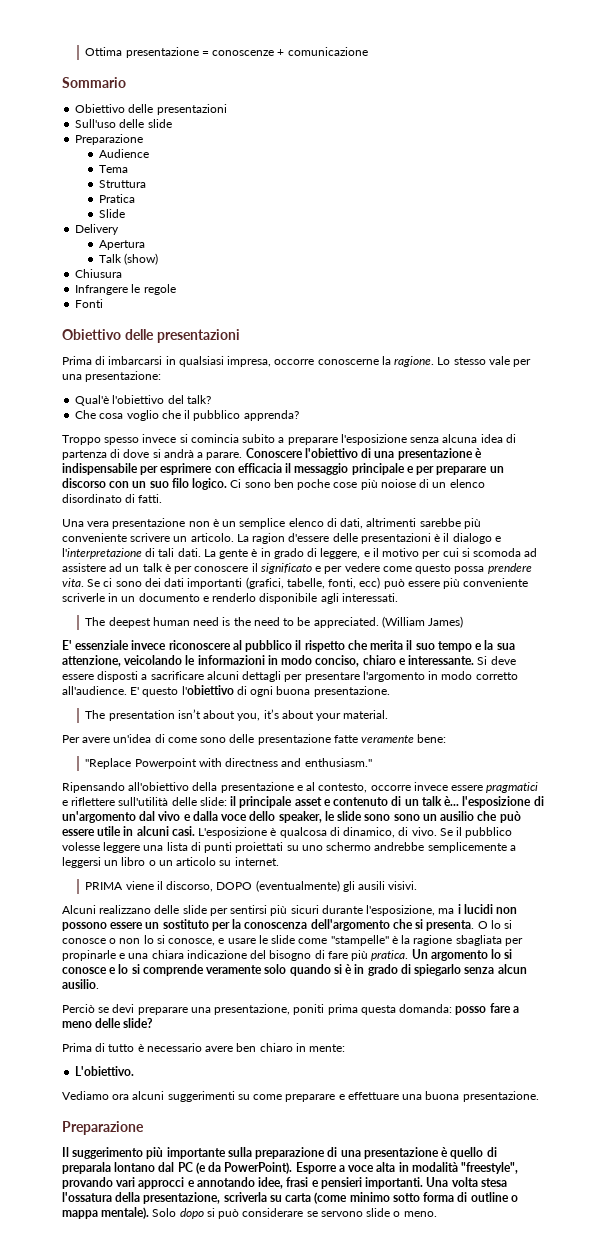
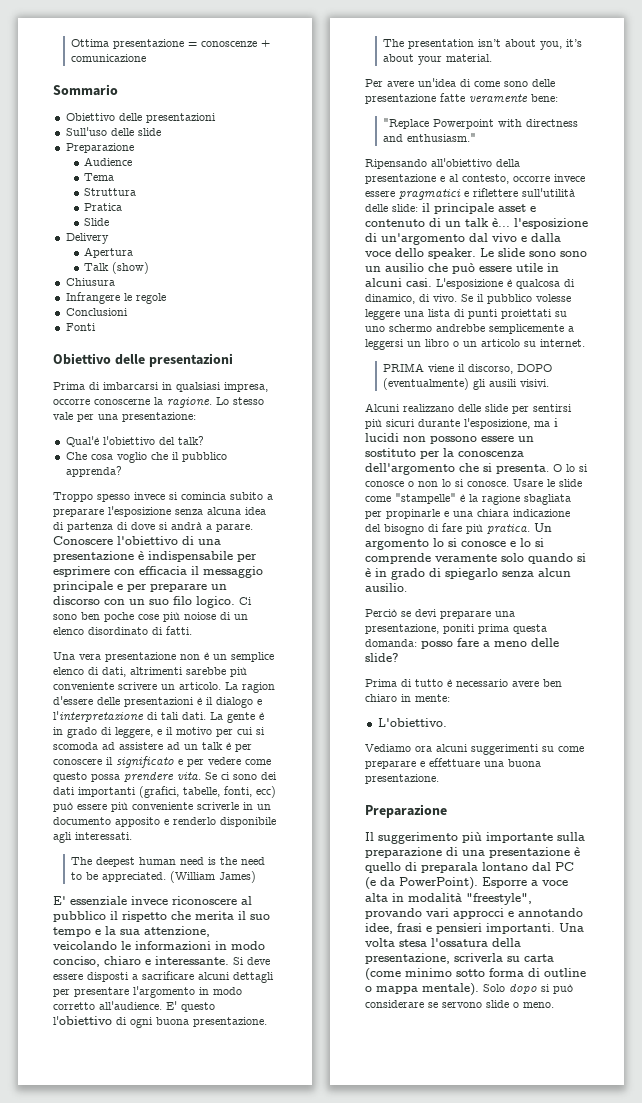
+ Conclusioni
- Se ci sono dei dati importanti (grafici, tabelle, fonti, ecc) può essere più conveniente scriverle in un documento e renderlo disponibile agli interessati.
+ Se ci sono dei dati importanti (grafici, tabelle, fonti, ecc) può essere più conveniente scriverle in un documento apposito e renderlo disponibile agli interessati.
- Ripensando all'obiettivo della presentazione e al contesto, occorre invece essere pragmatici e riflettere sull'utilità delle slide: il principale asset e contenuto di un talk è... l'esposizione di un'argomento dal vivo e dalla voce dello speaker, le slide sono sono un ausilio che può essere utile in alcuni casi.
+ Ripensando all'obiettivo della presentazione e al contesto, occorre invece essere pragmatici e riflettere sull'utilità delle slide: il principale asset e contenuto di un talk è... l'esposizione di un'argomento dal vivo e dalla voce dello speaker. Le slide sono sono un ausilio che può essere utile in alcuni casi.
- O lo si conosce o non lo si conosce, e usare le slide come "stampelle" è la ragione sbagliata per propinarle e una chiara indicazione del bisogno di fare più pratica.
+ O lo si conosce o non lo si conosce. Usare le slide come "stampelle" è la ragione sbagliata per propinarle e una chiara indicazione del bisogno di fare più pratica.

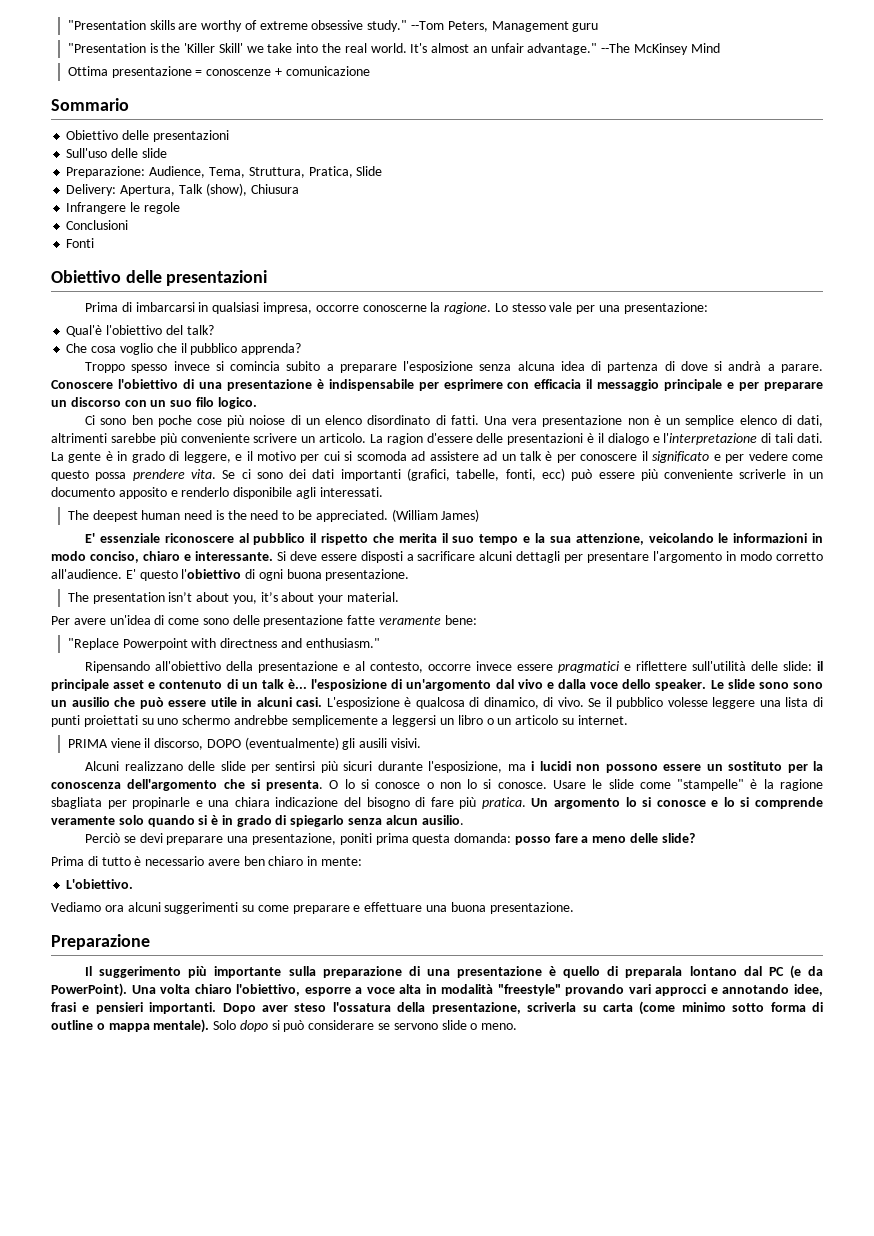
+ "Presentation skills are worthy of extreme obsessive study." --Tom Peters, Management guru
+ "Presentation is the 'Killer Skill' we take into the real world. It's almost an unfair advantage." --The McKinsey Mind
  Sull'uso delle slide
- Preparazione
- Audience
- Tema
- Struttura
- Pratica
- Slide
- Delivery
- Apertura
- Talk (show)
- Chiusura
+ Preparazione: Audience, Tema, Struttura, Pratica, Slide
+ Delivery: Apertura, Talk (show), Chiusura
- Conoscere l'obiettivo di una presentazione è indispensabile per esprimere con efficacia il messaggio principale e per preparare un discorso con un suo filo logico. Ci sono ben poche cose più noiose di un elenco disordinato di fatti.
- Una vera presentazione non è un semplice elenco di dati, altrimenti sarebbe più conveniente scrivere un articolo.
+ Conoscere l'obiettivo di una presentazione è indispensabile per esprimere con efficacia il messaggio principale e per preparare un discorso con un suo filo logico.
+ Ci sono ben poche cose più noiose di un elenco disordinato di fatti. Una vera presentazione non è un semplice elenco di dati, altrimenti sarebbe più conveniente scrivere un articolo.
- E' essenziale invece riconoscere al pubblico il rispetto che merita il suo tempo e la sua attenzione, veicolando le informazioni in modo conciso, chiaro e interessante.
+ E' essenziale riconoscere al pubblico il rispetto che merita il suo tempo e la sua attenzione, veicolando le informazioni in modo conciso, chiaro e interessante.
- Esporre a voce alta in modalità "freestyle", provando vari approcci e annotando idee, frasi e pensieri importanti.
+ Una volta chiaro l'obiettivo, esporre a voce alta in modalità "freestyle" provando vari approcci e annotando idee, frasi e pensieri importanti.
- Una volta stesa l'ossatura della presentazione, scriverla su carta (come minimo sotto forma di outline o mappa mentale).
+ Dopo aver steso l'ossatura della presentazione, scriverla su carta (come minimo sotto forma di outline o mappa mentale).

